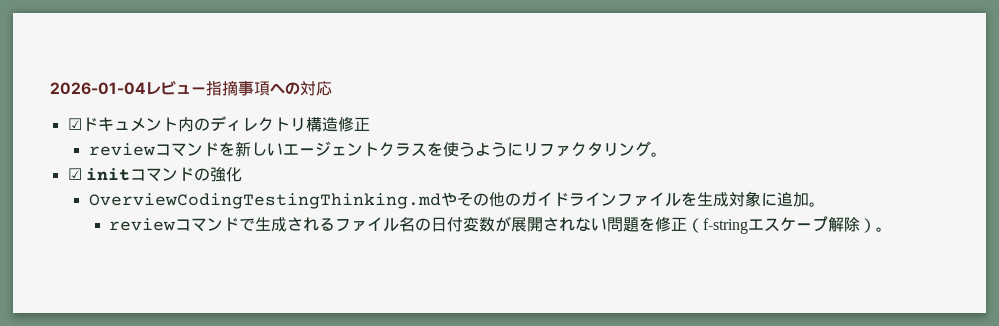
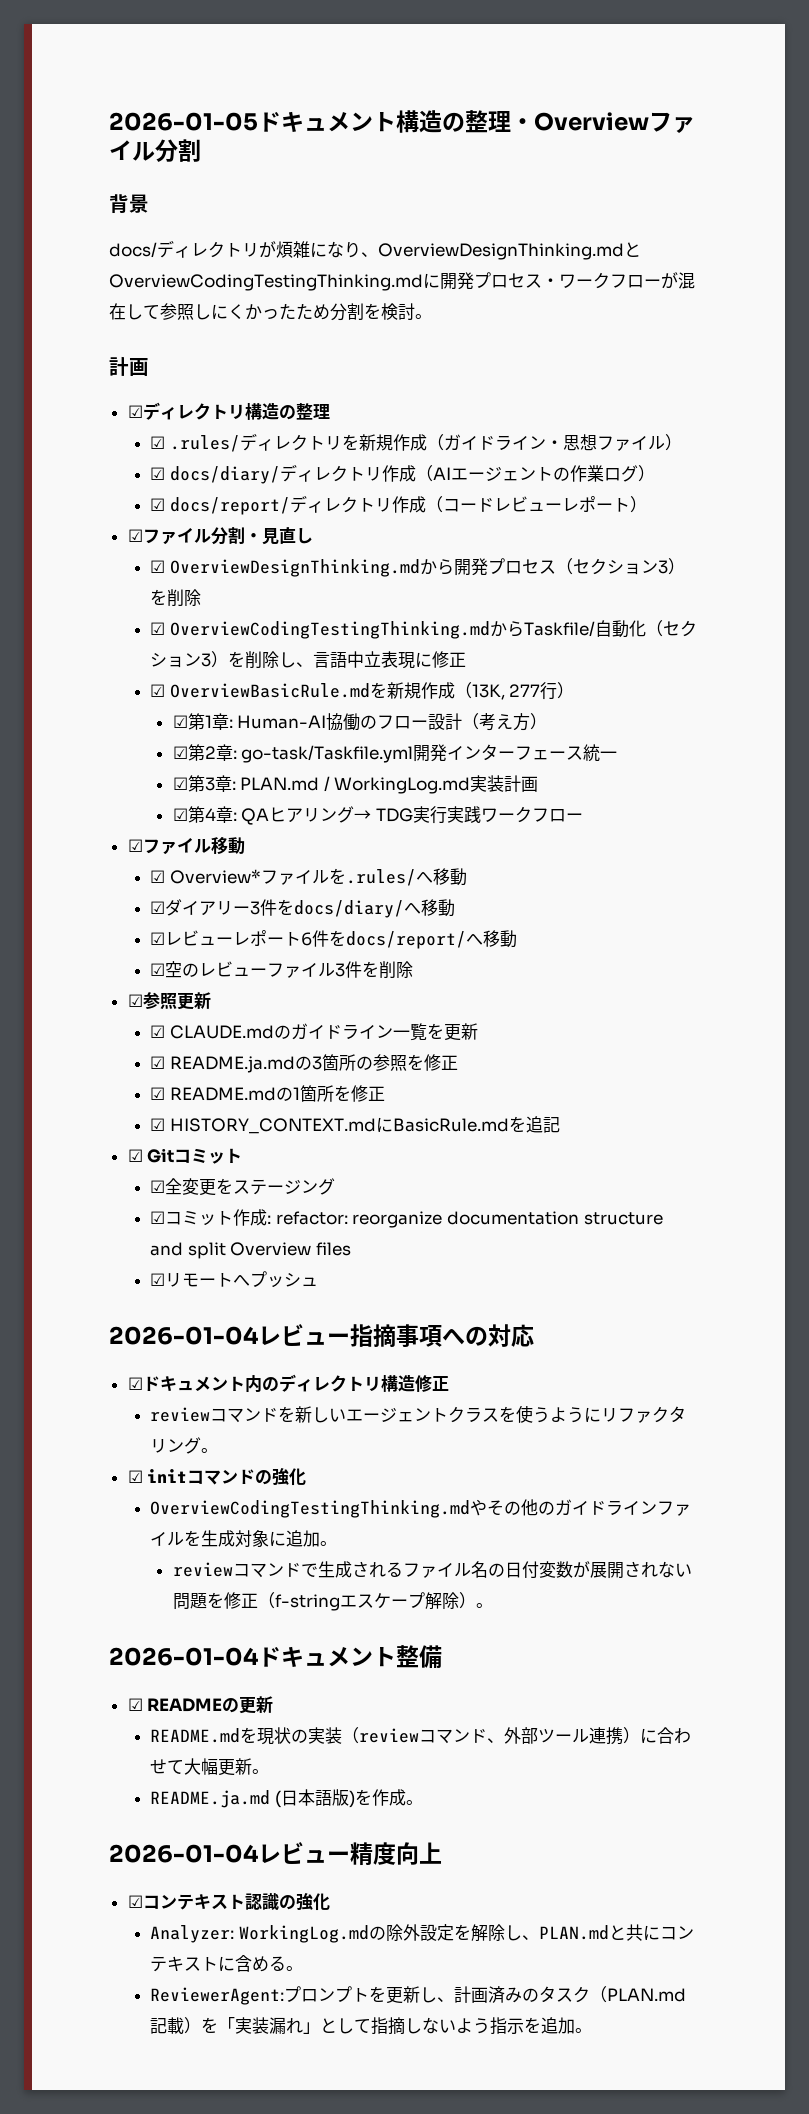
+ 2026-01-05ドキュメント構造の整理・Overviewファイル分割
+ 背景
+ docs/ディレクトリが煩雑になり、OverviewDesignThinking.mdとOverviewCodingTestingThinking.mdに開発プロセス・ワークフローが混在して参照しにくかったため分割を検討。
+ 計画
+ ☑ディレクトリ構造の整理
+ ☑ .rules/ディレクトリを新規作成（ガイドライン・思想ファイル）
+ ☑ docs/diary/ディレクトリ作成（AIエージェントの作業ログ）
+ ☑ docs/report/ディレクトリ作成（コードレビューレポート）
+ ☑ファイル分割・見直し
+ ☑ OverviewDesignThinking.mdから開発プロセス（セクション3）を削除
+ ☑ OverviewCodingTestingThinking.mdからTaskfile/自動化（セクション3）を削除し、言語中立表現に修正
+ ☑ OverviewBasicRule.mdを新規作成（13K, 277行）
+ ☑第1章: Human-AI協働のフロー設計（考え方）
+ ☑第2章: go-task/Taskfile.yml開発インターフェース統一
+ ☑第3章: PLAN.md / WorkingLog.md実装計画
+ ☑第4章: QAヒアリング→ TDG実行実践ワークフロー
+ ☑ファイル移動
+ ☑ Overview*ファイルを.rules/へ移動
+ ☑ダイアリー3件をdocs/diary/へ移動
+ ☑レビューレポート6件をdocs/report/へ移動
+ ☑空のレビューファイル3件を削除
+ ☑参照更新
+ ☑ CLAUDE.mdのガイドライン一覧を更新
+ ☑ README.ja.mdの3箇所の参照を修正
+ ☑ README.mdの1箇所を修正
+ ☑ HISTORY_CONTEXT.mdにBasicRule.mdを追記
+ ☑ Gitコミット
+ ☑全変更をステージング
+ ☑コミット作成: refactor: reorganize documentation structure and split Overview files
+ ☑リモートへプッシュ
+ 2026-01-04ドキュメント整備
+ ☑ READMEの更新
+ README.mdを現状の実装（reviewコマンド、外部ツール連携）に合わせて大幅更新。
+ README.ja.md (日本語版)を作成。
+ 2026-01-04レビュー精度向上
+ ☑コンテキスト認識の強化
+ Analyzer: WorkingLog.mdの除外設定を解除し、PLAN.mdと共にコンテキストに含める。
+ ReviewerAgent:プロンプトを更新し、計画済みのタスク（PLAN.md記載）を「実装漏れ」として指摘しないよう指示を追加。

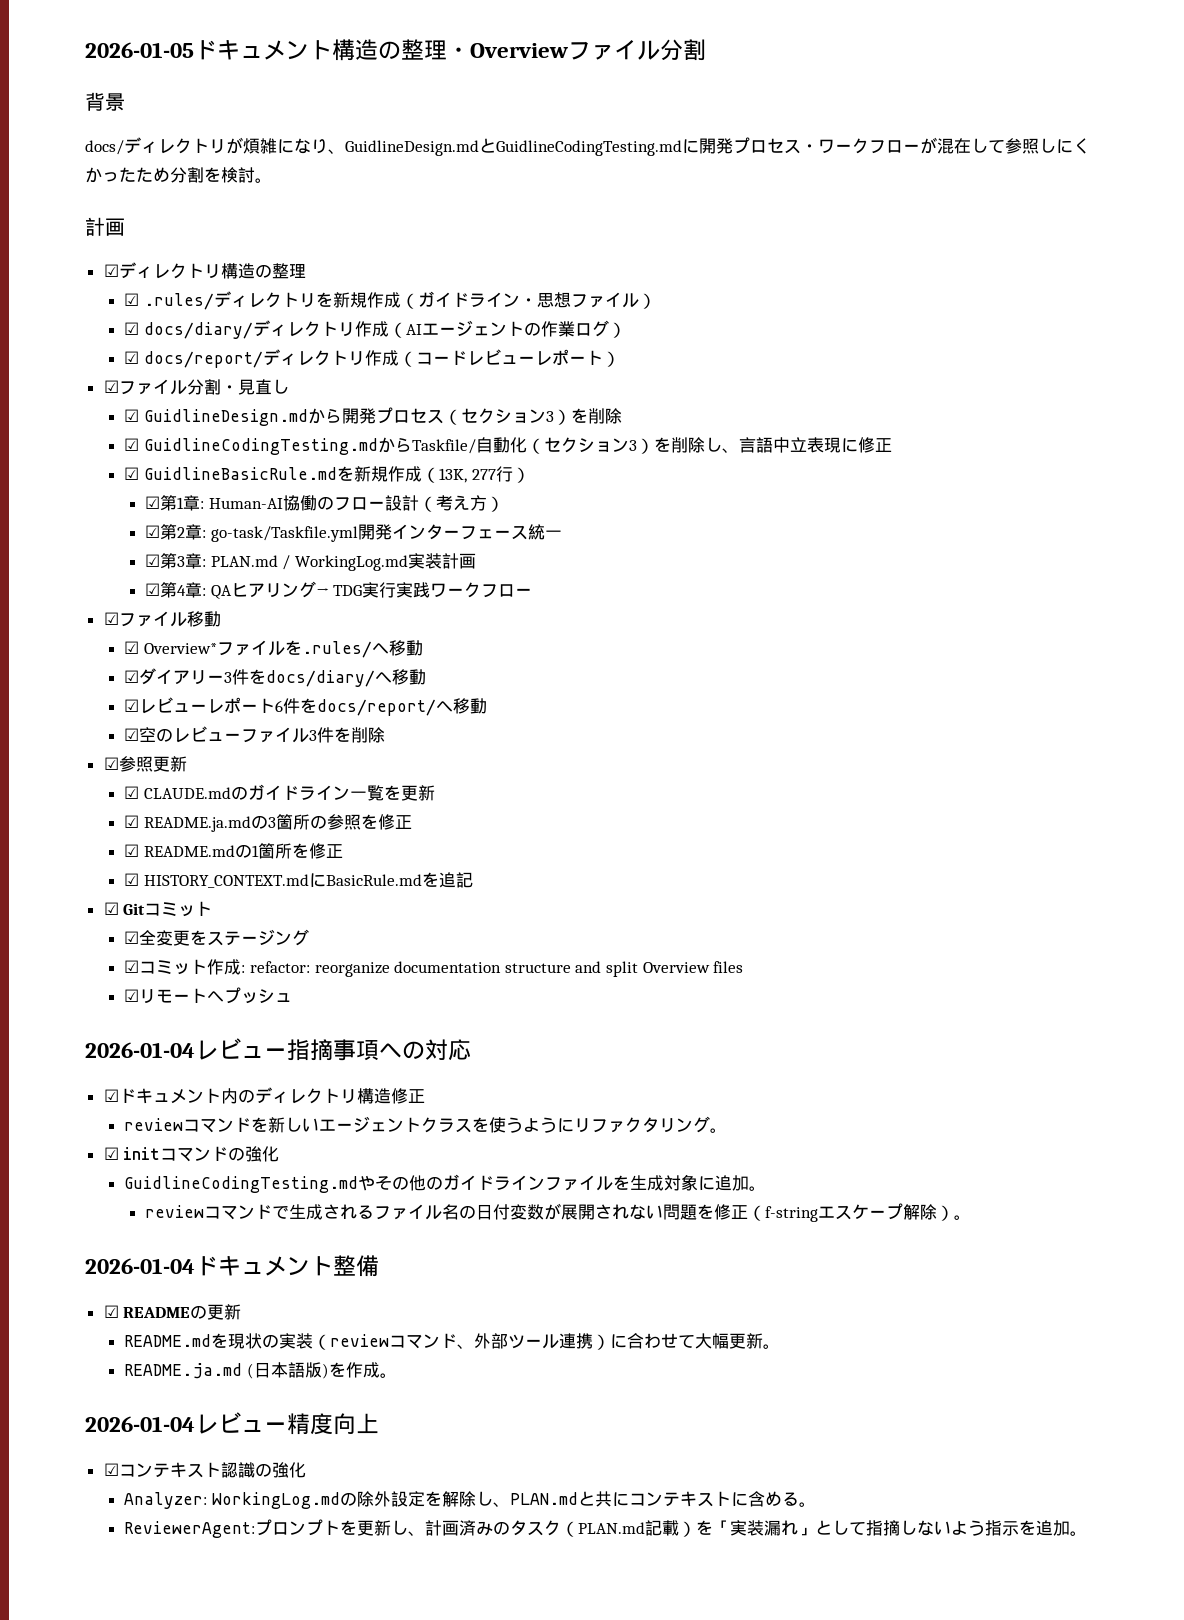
- docs/ディレクトリが煩雑になり、OverviewDesignThinking.mdとOverviewCodingTestingThinking.mdに開発プロセス・ワークフローが混在して参照しにくかったため分割を検討。
+ docs/ディレクトリが煩雑になり、GuidlineDesign.mdとGuidlineCodingTesting.mdに開発プロセス・ワークフローが混在して参照しにくかったため分割を検討。
- ☑ OverviewDesignThinking.mdから開発プロセス（セクション3）を削除
+ ☑ GuidlineDesign.mdから開発プロセス（セクション3）を削除
- ☑ OverviewCodingTestingThinking.mdからTaskfile/自動化（セクション3）を削除し、言語中立表現に修正
+ ☑ GuidlineCodingTesting.mdからTaskfile/自動化（セクション3）を削除し、言語中立表現に修正
- ☑ OverviewBasicRule.mdを新規作成（13K, 277行）
+ ☑ GuidlineBasicRule.mdを新規作成（13K, 277行）
- OverviewCodingTestingThinking.mdやその他のガイドラインファイルを生成対象に追加。
+ GuidlineCodingTesting.mdやその他のガイドラインファイルを生成対象に追加。

